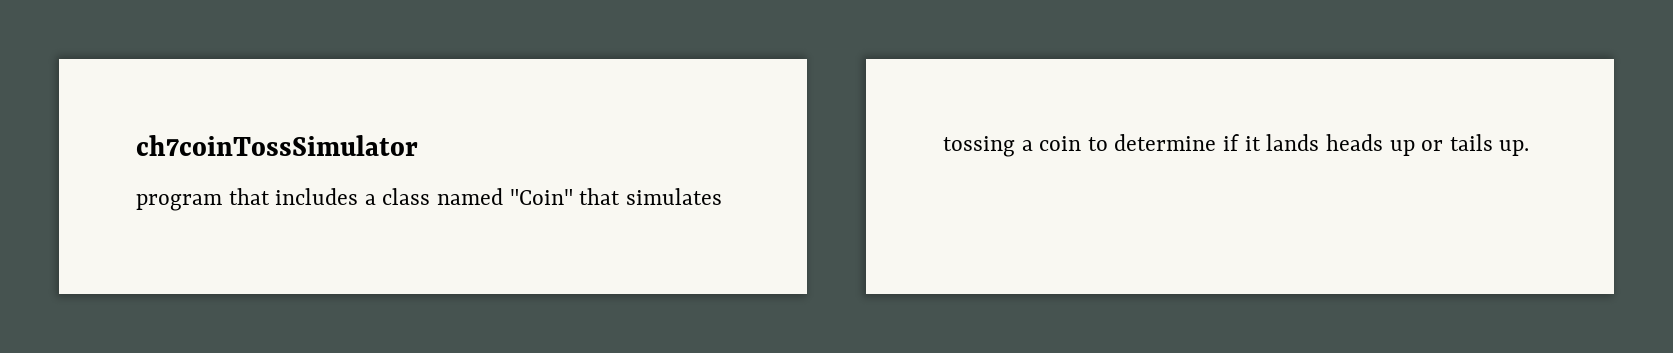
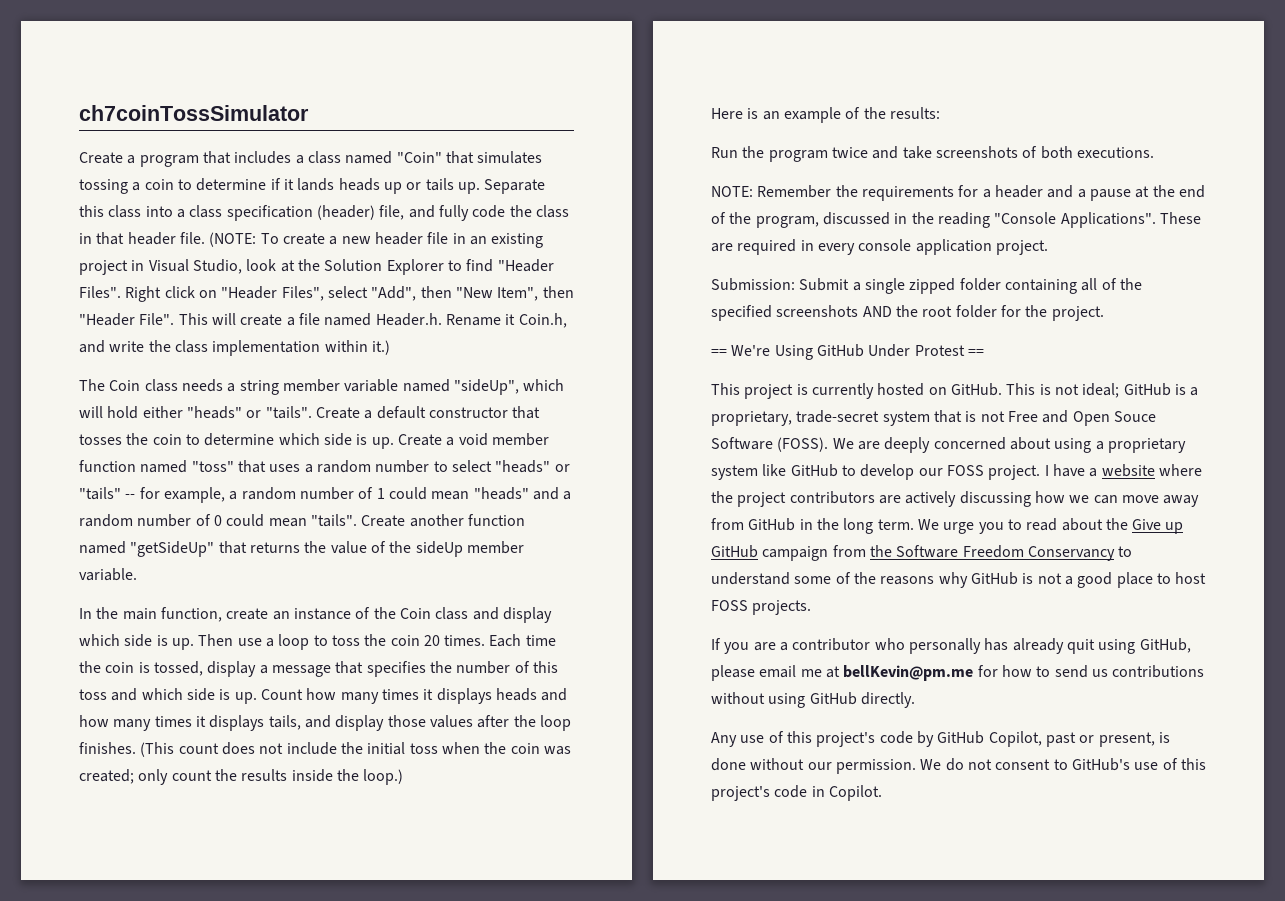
- program that includes a class named "Coin" that simulates tossing a coin to determine if it lands heads up or tails up.
+ Create a program that includes a class named "Coin" that simulates tossing a coin to determine if it lands heads up or tails up.
+ Separate this class into a class specification (header) file, and fully code the class in that header file. (NOTE: To create a new header file in an existing project in Visual Studio, look at the Solution Explorer to find "Header Files". Right click on "Header Files", select "Add", then "New Item", then "Header File". This will create a file named Header.h. Rename it Coin.h, and write the class implementation within it.)
+ The Coin class needs a string member variable named "sideUp", which will hold either "heads" or "tails". Create a default constructor that tosses the coin to determine which side is up. Create a void member function named "toss" that uses a random number to select "heads" or "tails" -- for example, a random number of 1 could mean "heads" and a random number of 0 could mean "tails". Create another function named "getSideUp" that returns the value of the sideUp member variable.
+ In the main function, create an instance of the Coin class and display which side is up. Then use a loop to toss the coin 20 times. Each time the coin is tossed, display a message that specifies the number of this toss and which side is up. Count how many times it displays heads and how many times it displays tails, and display those values after the loop finishes. (This count does not include the initial toss when the coin was created; only count the results inside the loop.)
+ Here is an example of the results:
+ Run the program twice and take screenshots of both executions.
+ NOTE: Remember the requirements for a header and a pause at the end of the program, discussed in the reading "Console Applications". These are required in every console application project.
+ Submission: Submit a single zipped folder containing all of the specified screenshots AND the root folder for the project.
+ == We're Using GitHub Under Protest ==
+ This project is currently hosted on GitHub. This is not ideal; GitHub is a proprietary, trade-secret system that is not Free and Open Souce Software (FOSS). We are deeply concerned about using a proprietary system like GitHub to develop our FOSS project. I have a website where the project contributors are actively discussing how we can move away from GitHub in the long term. We urge you to read about the Give up GitHub campaign from the Software Freedom Conservancy to understand some of the reasons why GitHub is not a good place to host FOSS projects.
+ If you are a contributor who personally has already quit using GitHub, please email me at bellKevin@pm.me for how to send us contributions without using GitHub directly.
+ Any use of this project's code by GitHub Copilot, past or present, is done without our permission. We do not consent to GitHub's use of this project's code in Copilot.

